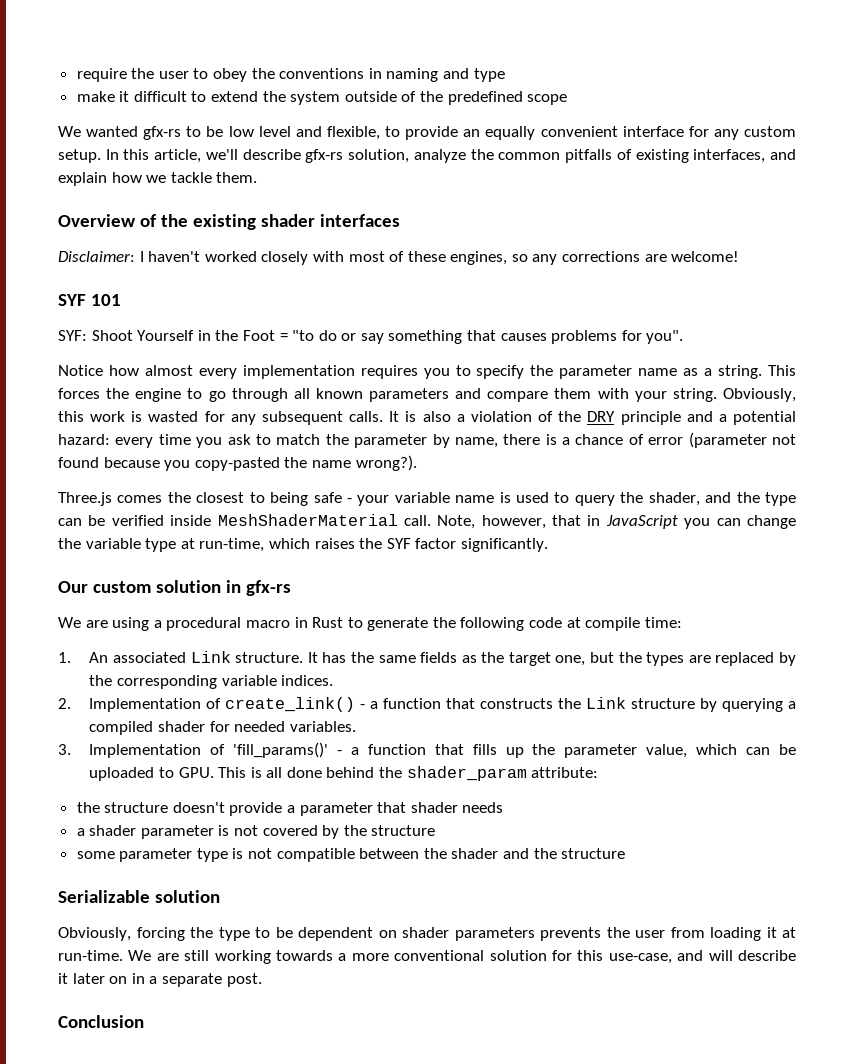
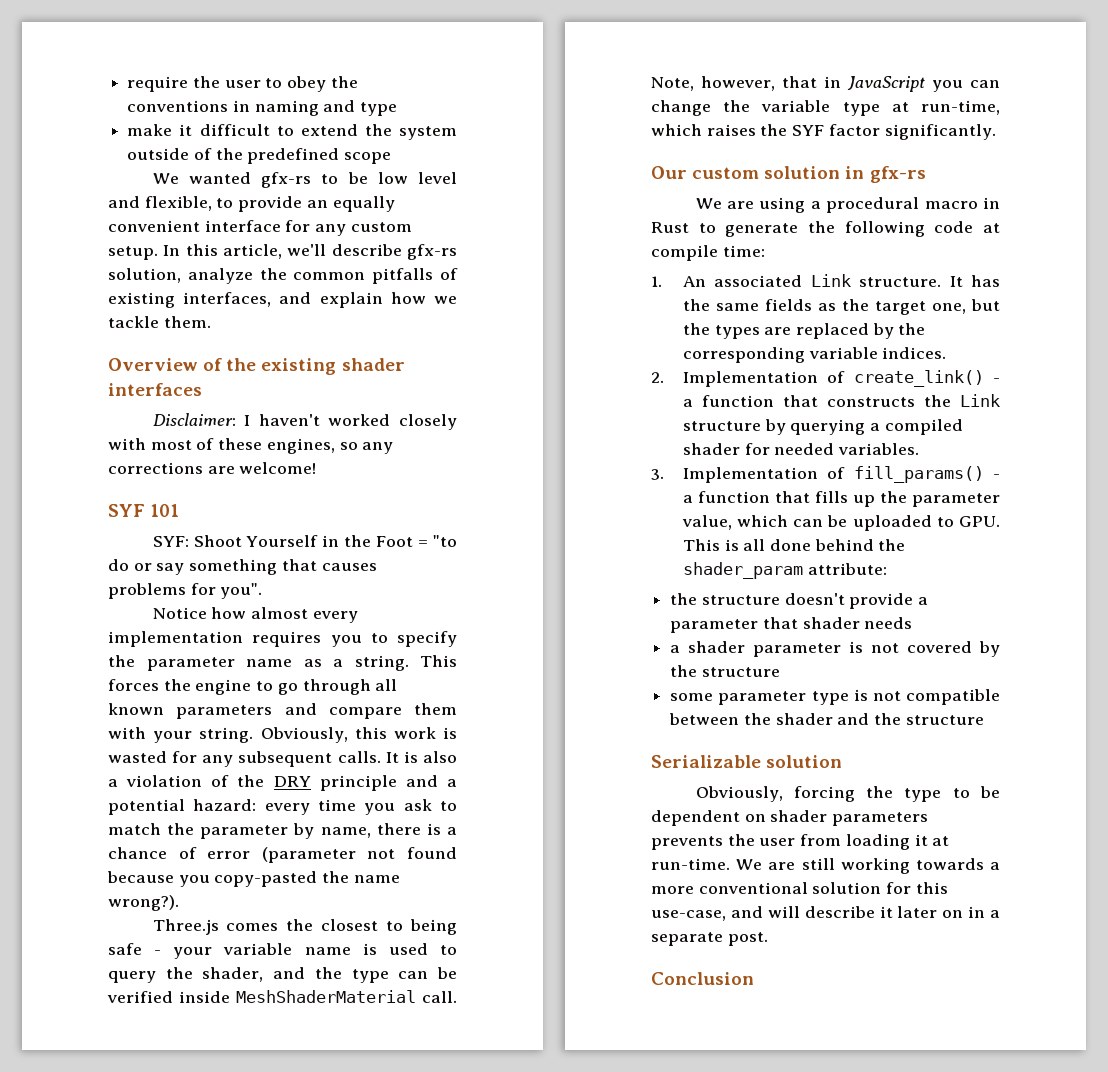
- 3. Implementation of 'fill_params()' - a function that fills up the parameter value, which can be uploaded to GPU. This is all done behind the shader_param attribute:
+ 3. Implementation of fill_params() - a function that fills up the parameter value, which can be uploaded to GPU. This is all done behind the shader_param attribute:

